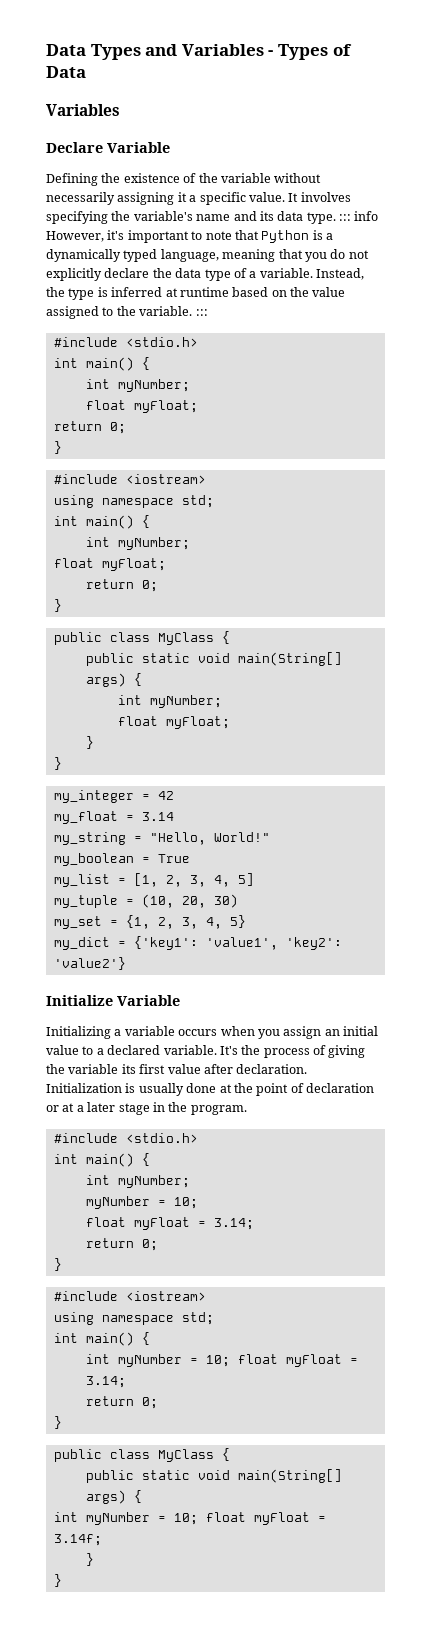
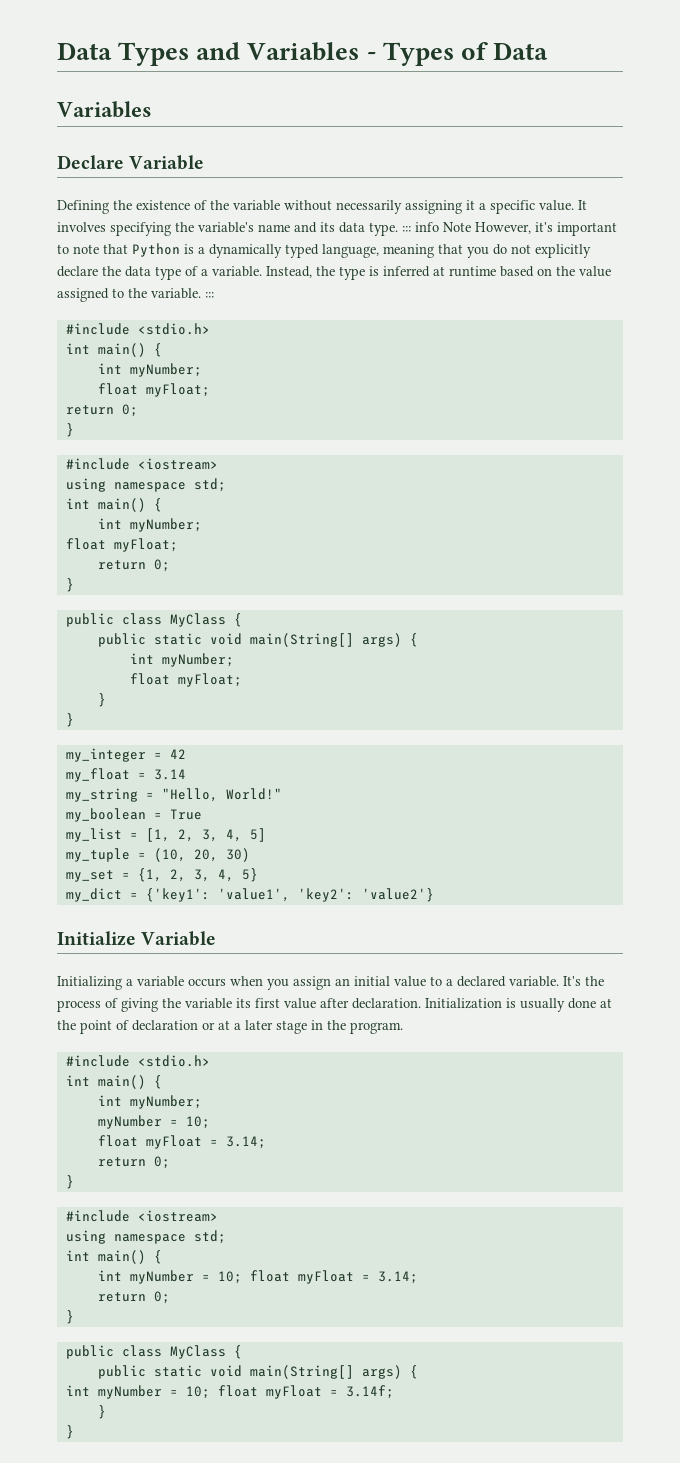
- It involves specifying the variable's name and its data type. ::: info However, it's important to note that Python is a dynamically typed language, meaning that you do not explicitly declare the data type of a variable.
+ It involves specifying the variable's name and its data type. ::: info Note However, it's important to note that Python is a dynamically typed language, meaning that you do not explicitly declare the data type of a variable.

